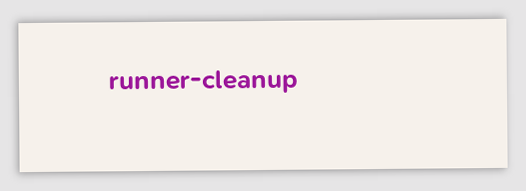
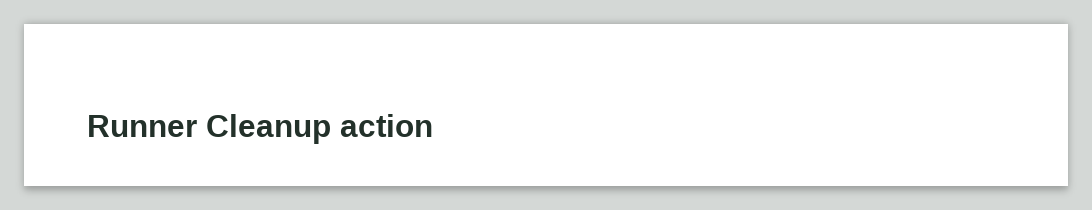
- runner-cleanup
+ Runner Cleanup action

